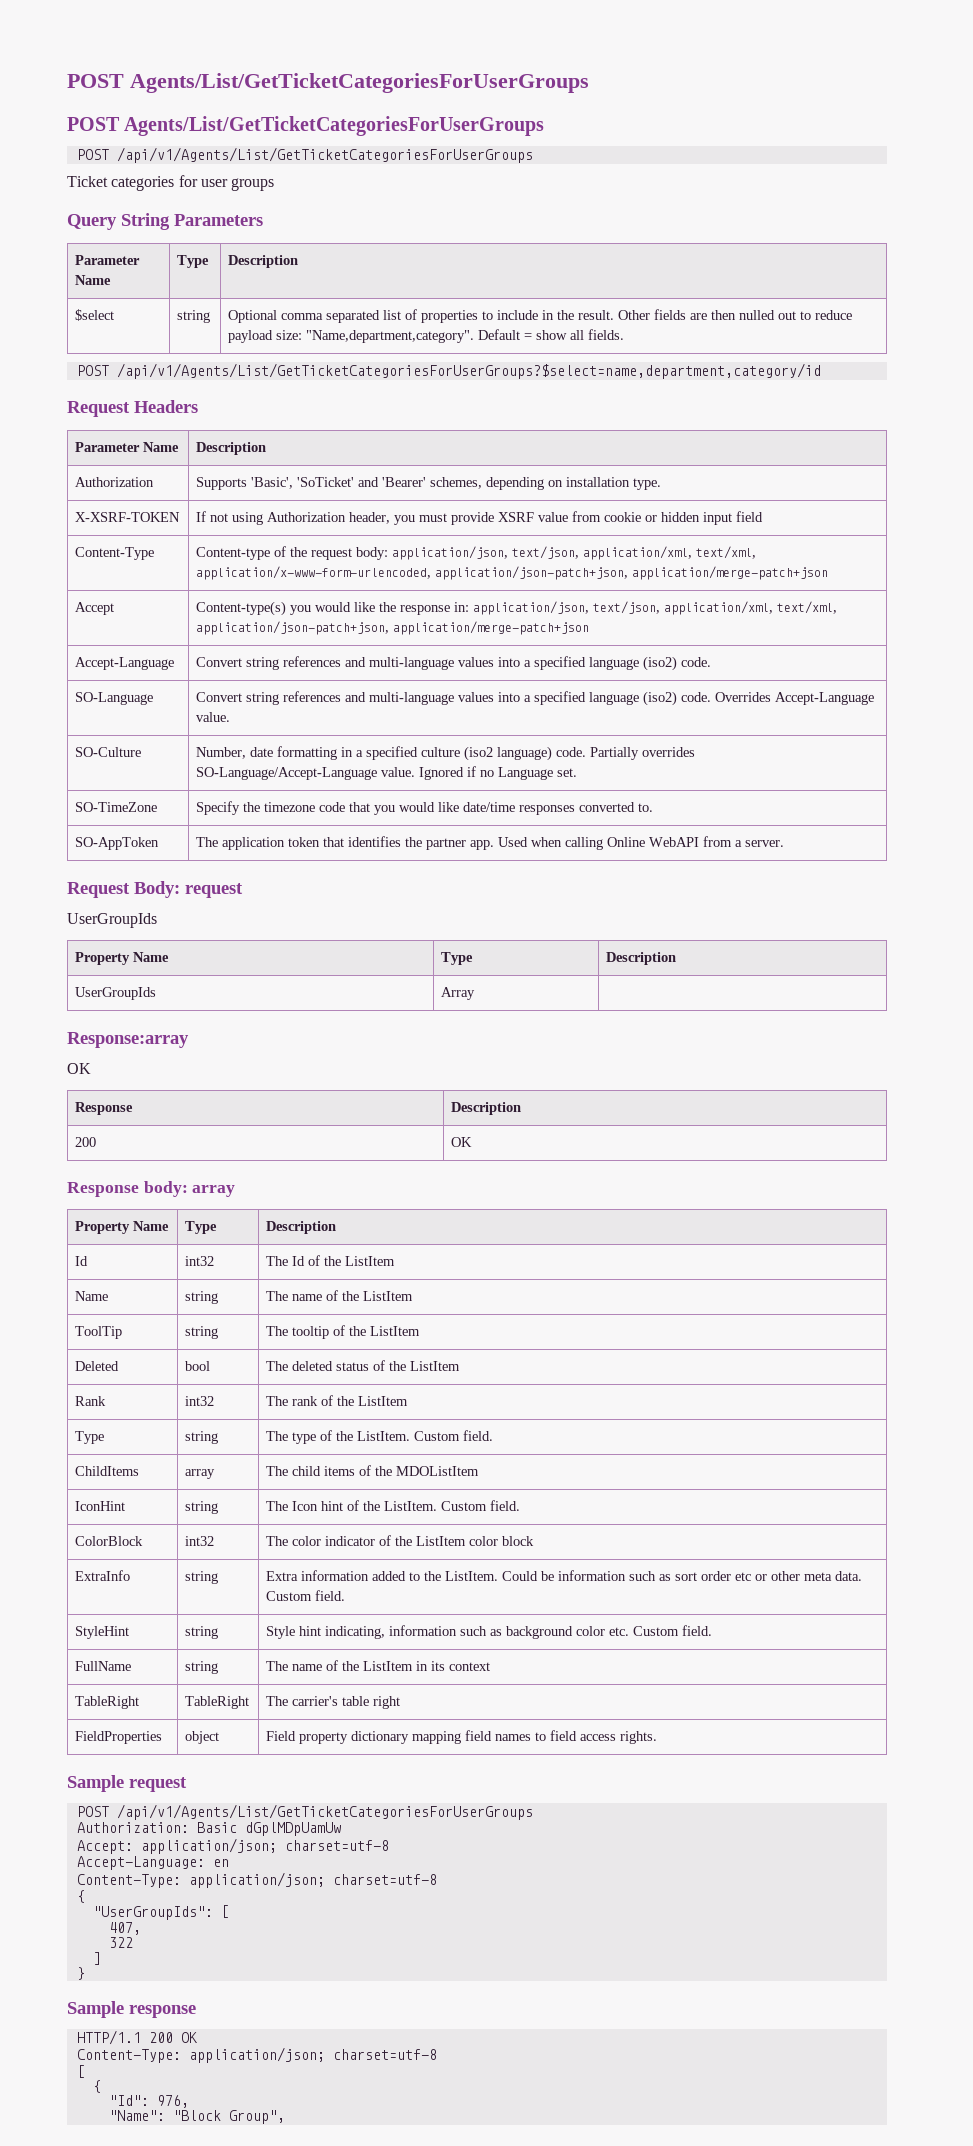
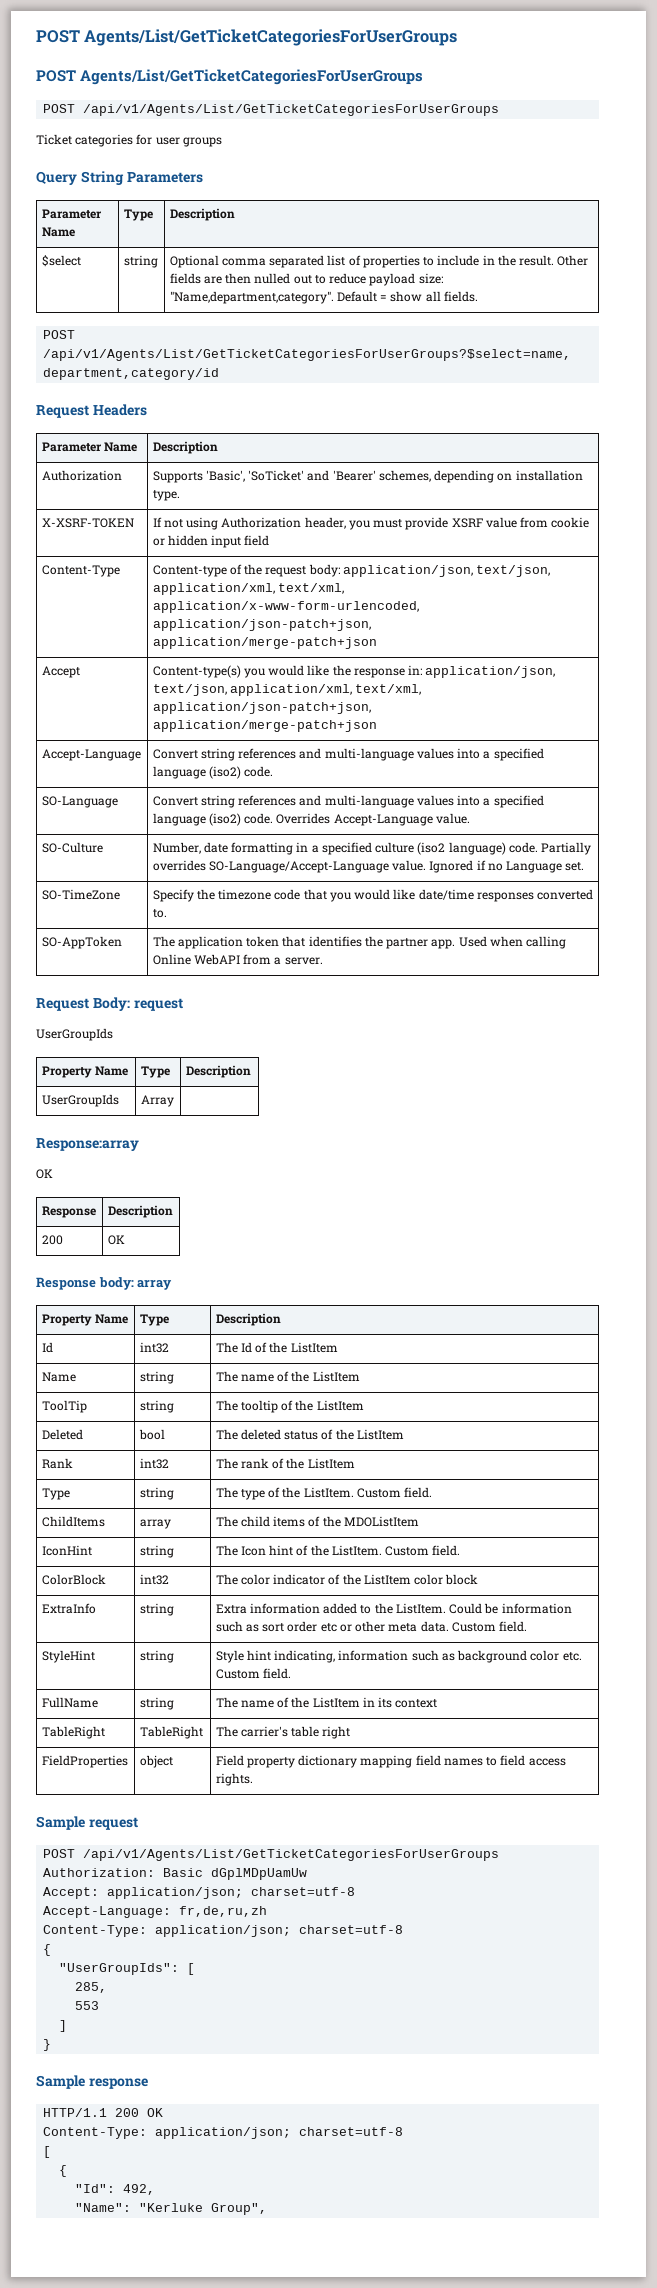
- Accept-Language: en
+ Accept-Language: fr,de,ru,zh
- 407,
- 322
+ 285,
+ 553
- "Id": 976,
+ "Id": 492,
- "Name": "Block Group",
+ "Name": "Kerluke Group",

